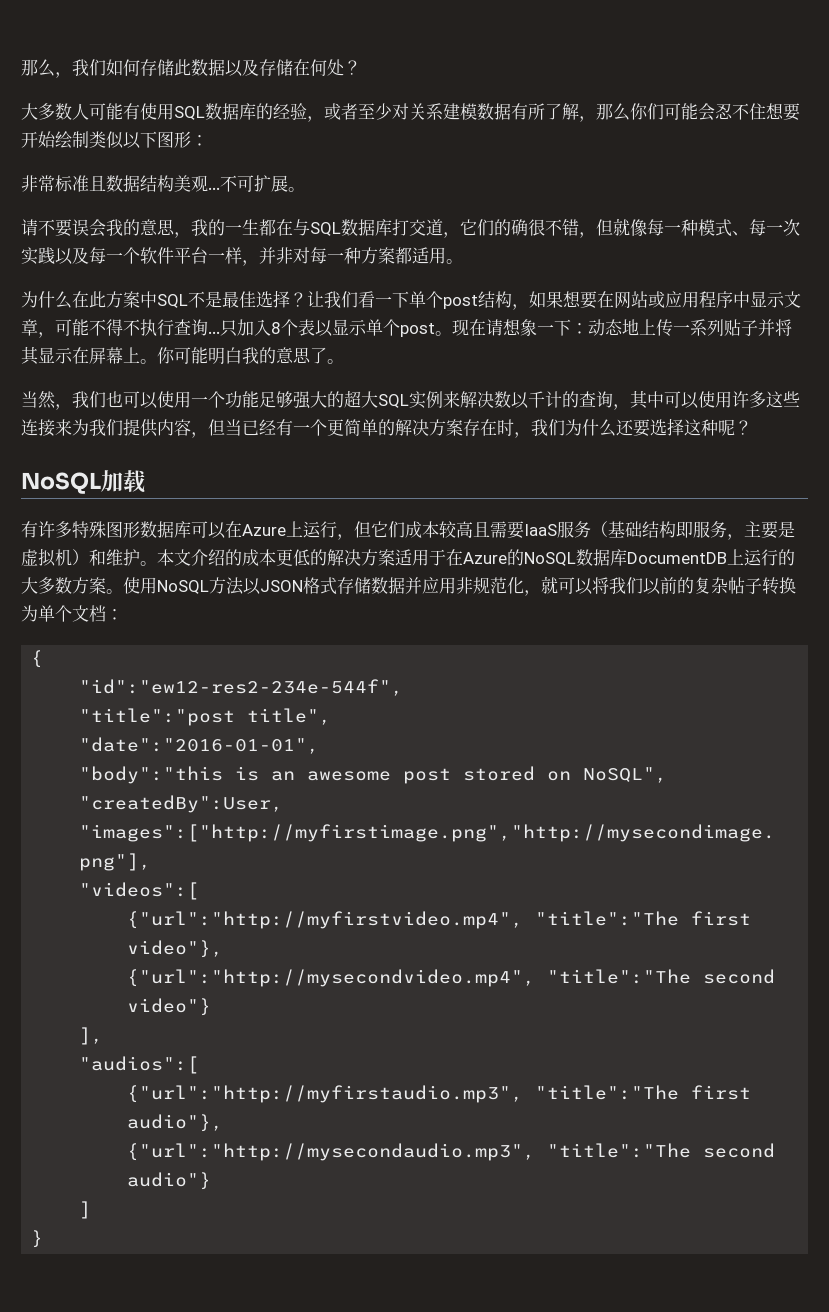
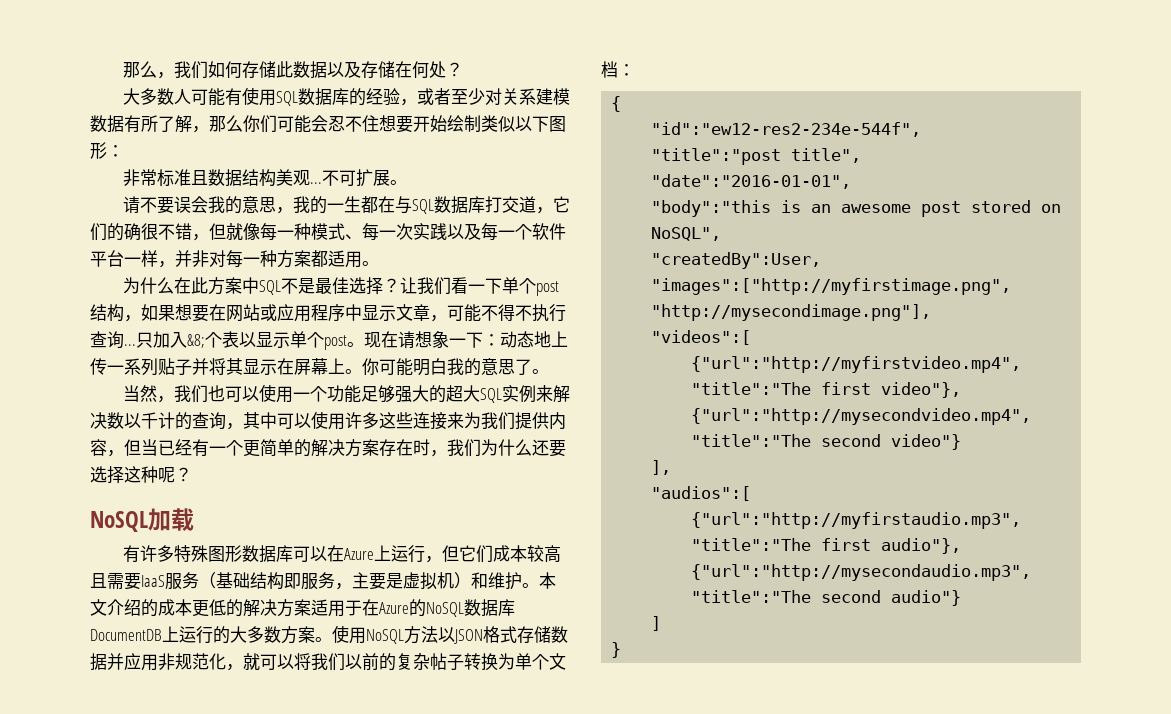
- 只加入8个表以显示单个post。
+ 只加入&8;个表以显示单个post。

